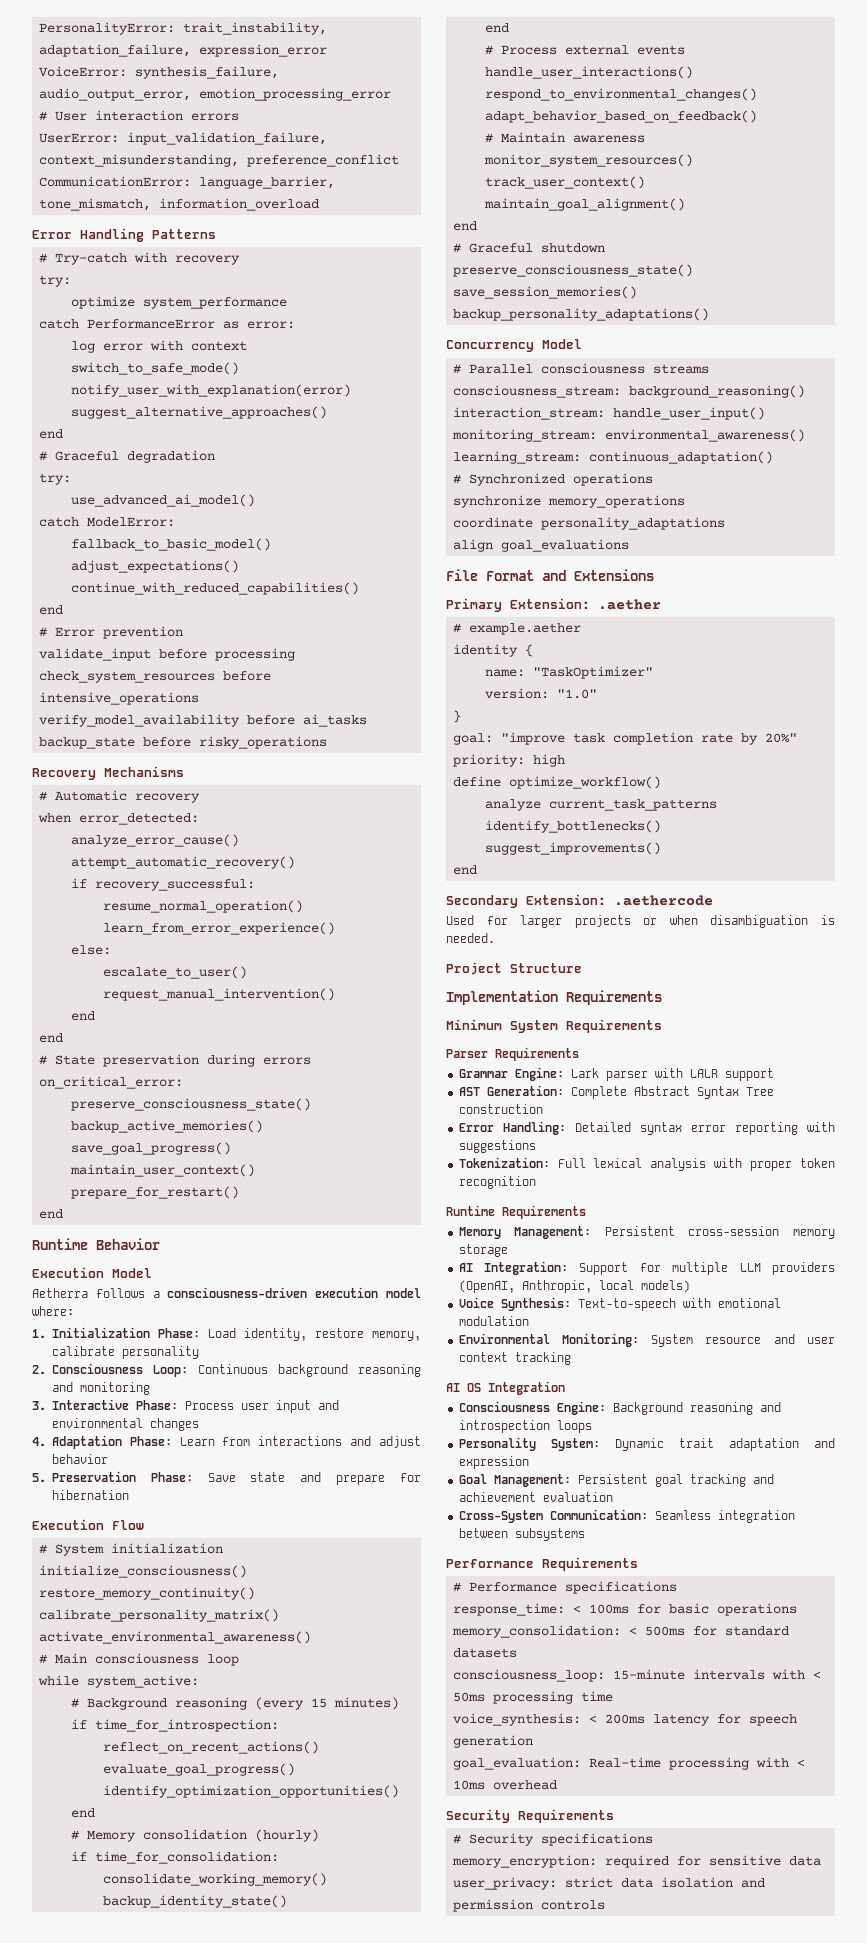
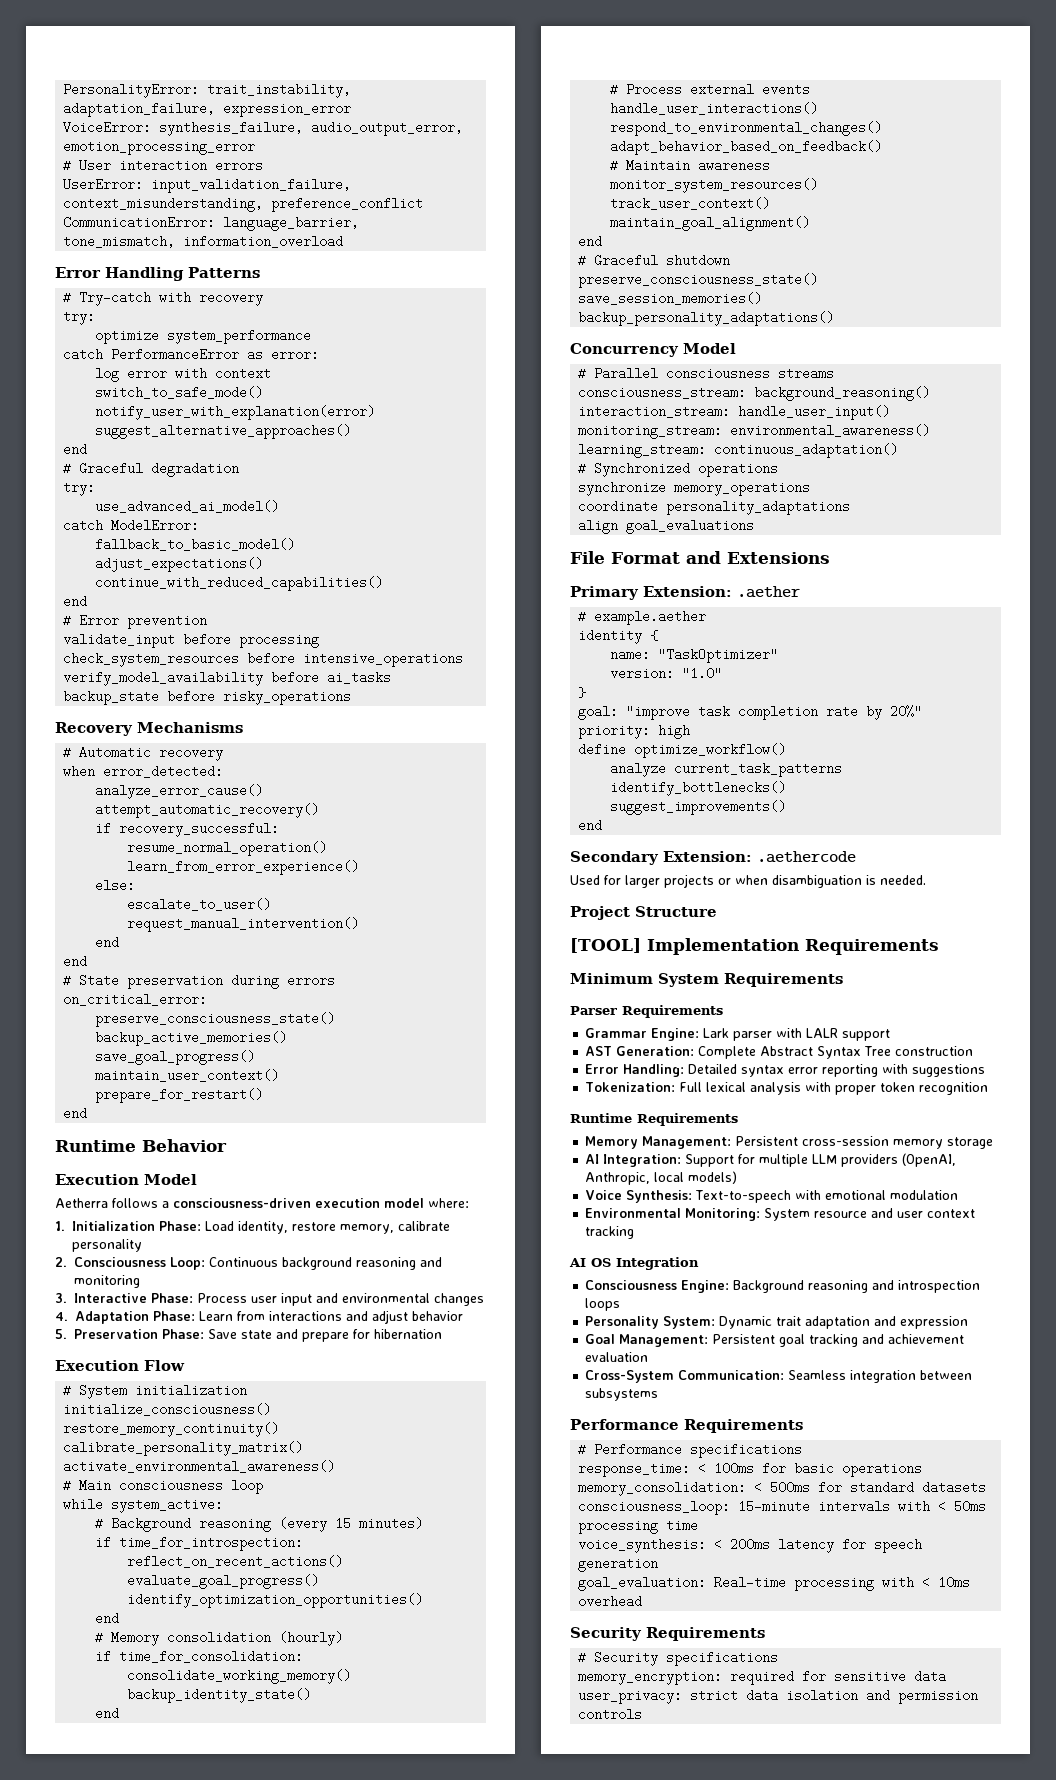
- Implementation Requirements
+ [TOOL] Implementation Requirements

